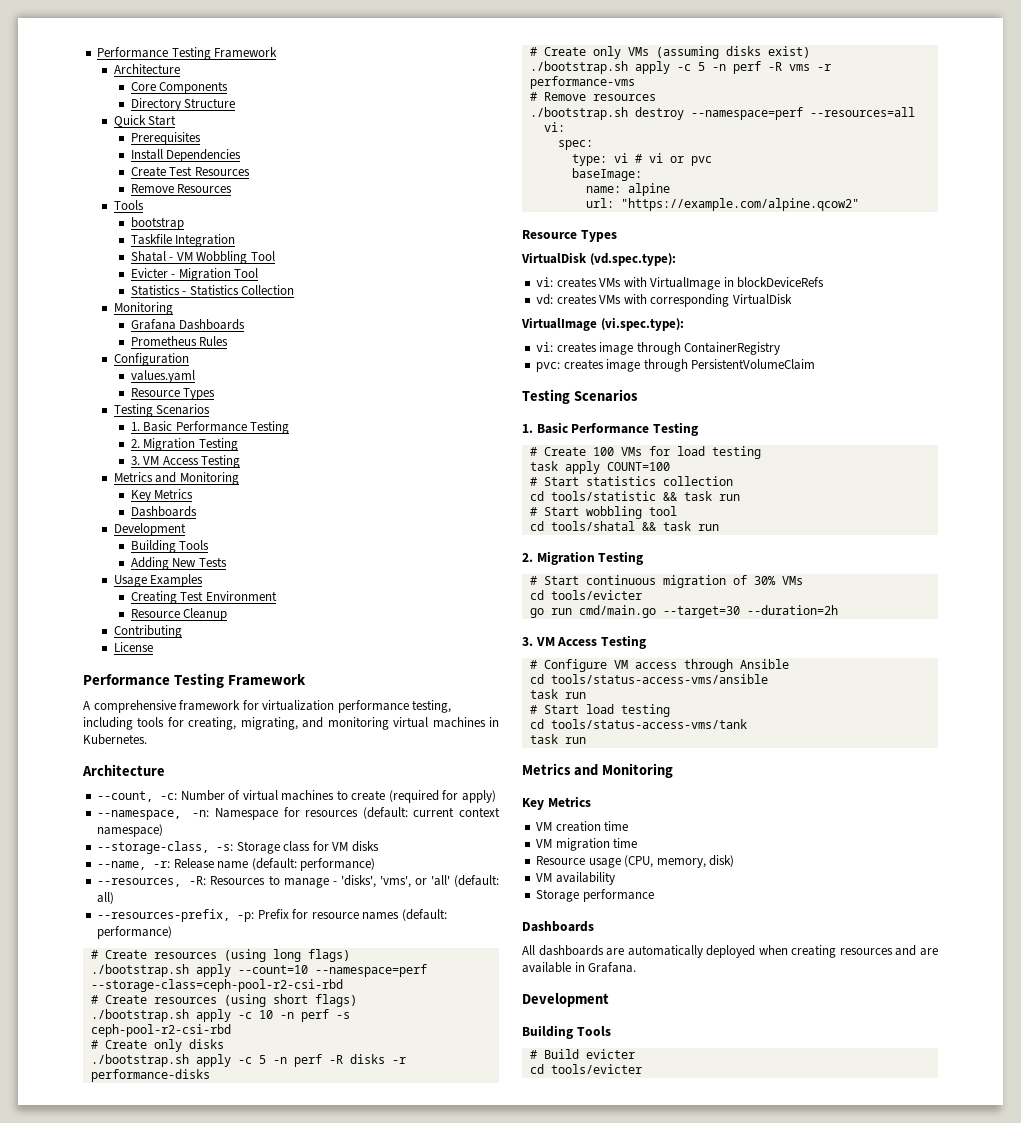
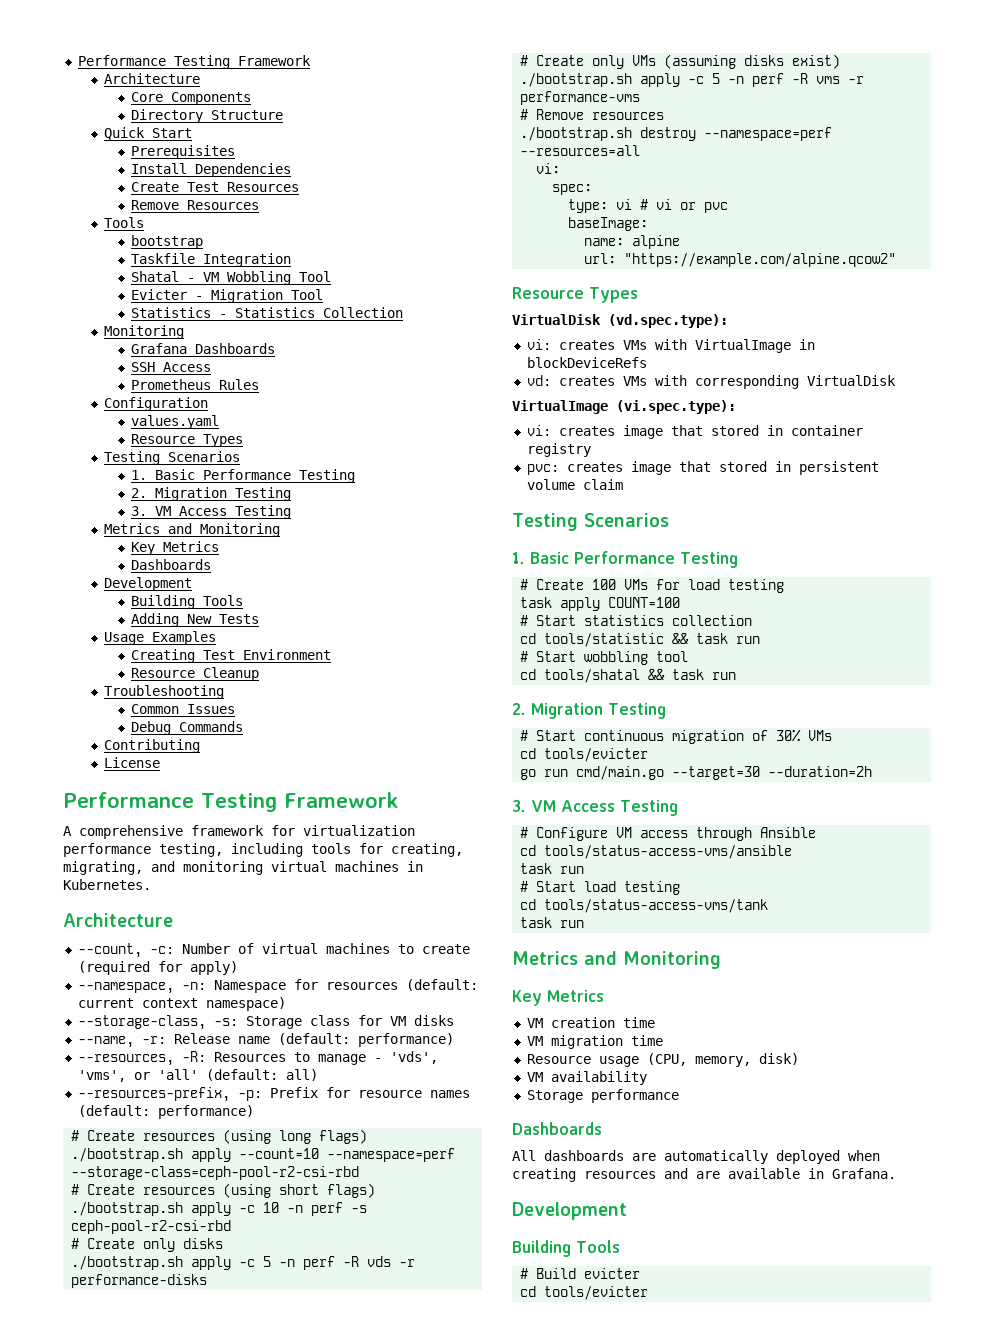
+ SSH Access
+ Troubleshooting
+ Common Issues
+ Debug Commands
- --resources, -R: Resources to manage - 'disks', 'vms', or 'all' (default: all)
+ --resources, -R: Resources to manage - 'vds', 'vms', or 'all' (default: all)
- ./bootstrap.sh apply -c 5 -n perf -R disks -r performance-disks
+ ./bootstrap.sh apply -c 5 -n perf -R vds -r performance-disks
- vi: creates image through ContainerRegistry
- pvc: creates image through PersistentVolumeClaim
+ vi: creates image that stored in container registry
+ pvc: creates image that stored in persistent volume claim

